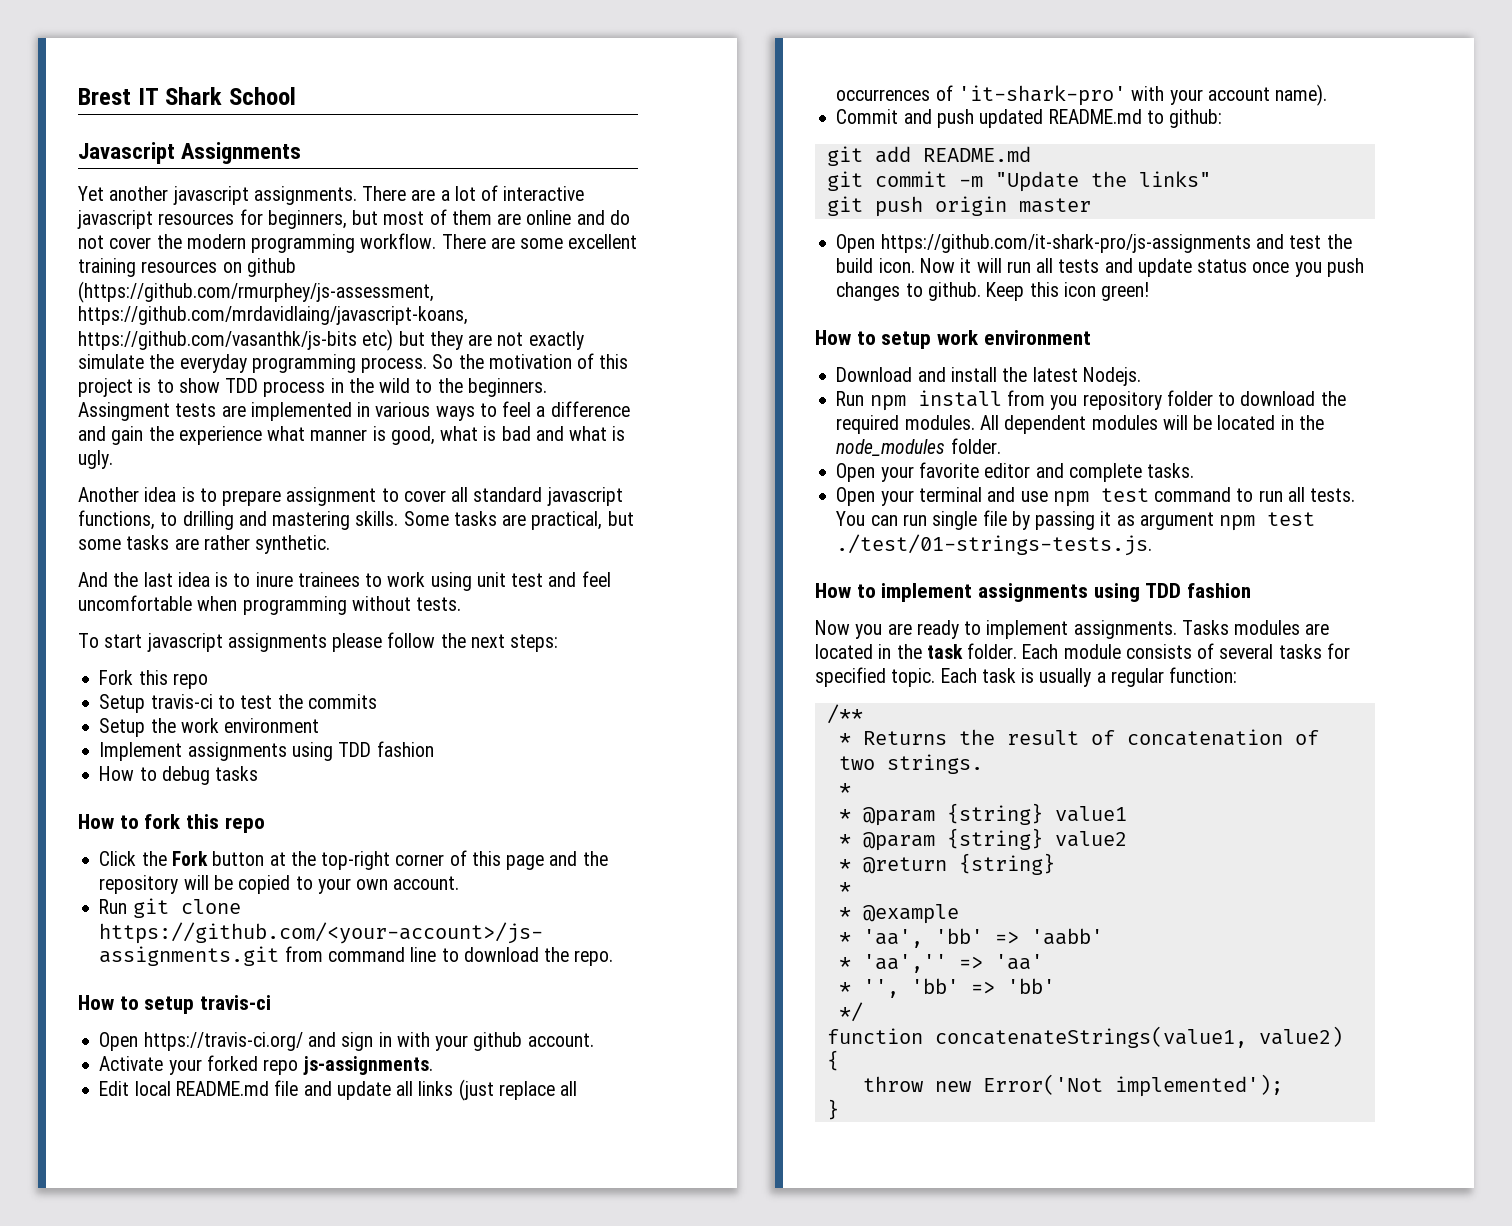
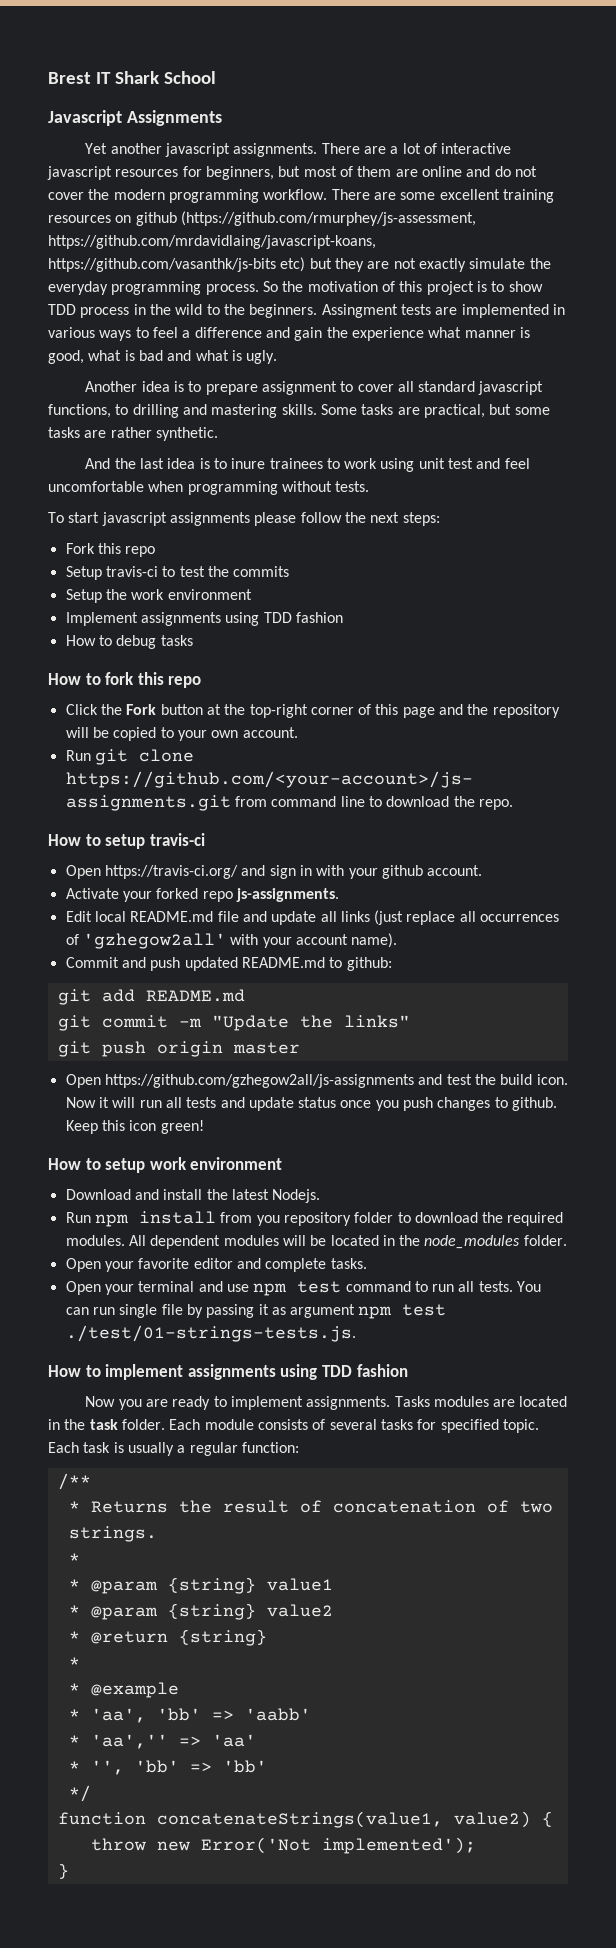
- Edit local README.md file and update all links (just replace all occurrences of 'it-shark-pro' with your account name).
+ Edit local README.md file and update all links (just replace all occurrences of 'gzhegow2all' with your account name).
- Open https://github.com/it-shark-pro/js-assignments and test the build icon.
+ Open https://github.com/gzhegow2all/js-assignments and test the build icon.

